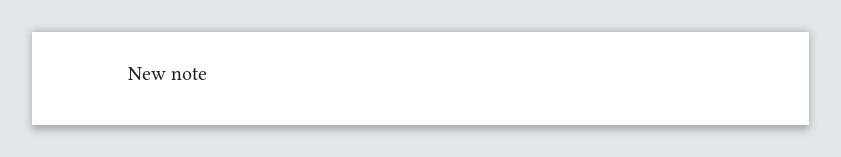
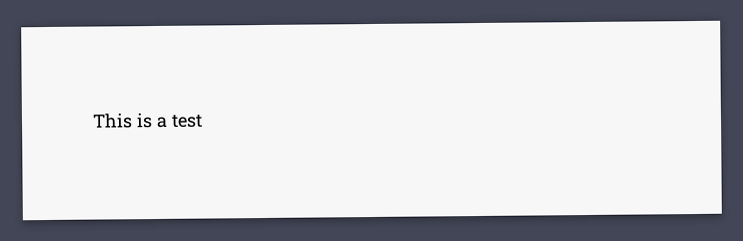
- New note
+ This is a test

